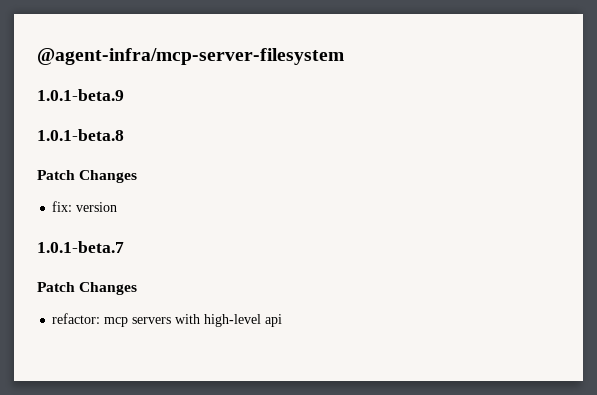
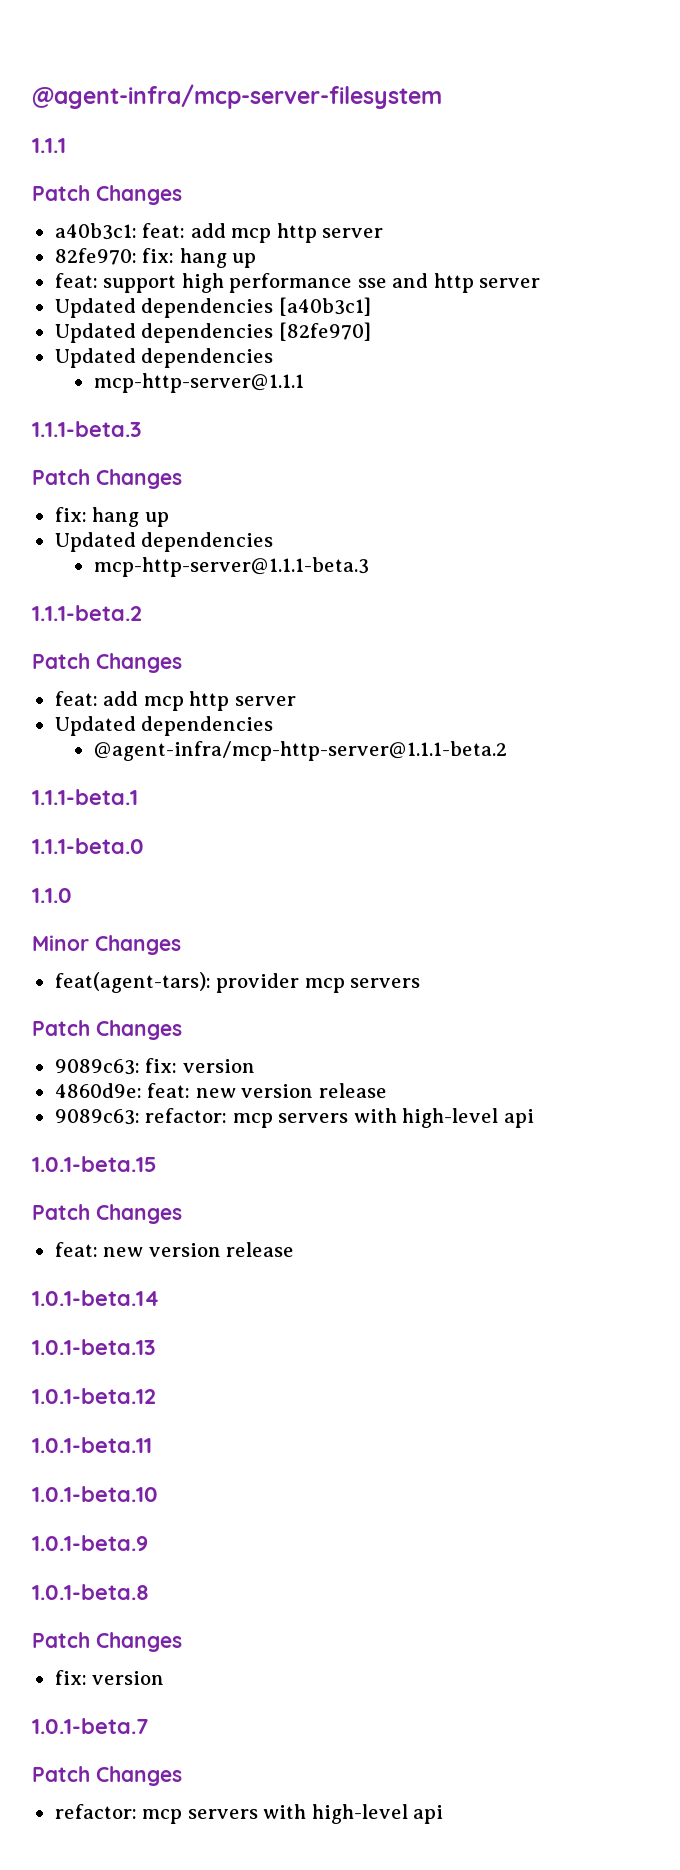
+ 1.1.1
+ Patch Changes
+ a40b3c1: feat: add mcp http server
+ 82fe970: fix: hang up
+ feat: support high performance sse and http server
+ Updated dependencies [a40b3c1]
+ Updated dependencies [82fe970]
+ Updated dependencies
+ mcp-http-server@1.1.1
+ 1.1.1-beta.3
+ Patch Changes
+ fix: hang up
+ Updated dependencies
+ mcp-http-server@1.1.1-beta.3
+ 1.1.1-beta.2
+ Patch Changes
+ feat: add mcp http server
+ Updated dependencies
+ @agent-infra/mcp-http-server@1.1.1-beta.2
+ 1.1.1-beta.1
+ 1.1.1-beta.0
+ 1.1.0
+ Minor Changes
+ feat(agent-tars): provider mcp servers
+ Patch Changes
+ 9089c63: fix: version
+ 4860d9e: feat: new version release
+ 9089c63: refactor: mcp servers with high-level api
+ 1.0.1-beta.15
+ Patch Changes
+ feat: new version release
+ 1.0.1-beta.14
+ 1.0.1-beta.13
+ 1.0.1-beta.12
+ 1.0.1-beta.11
+ 1.0.1-beta.10

